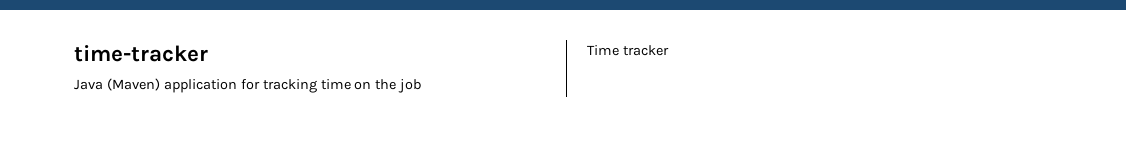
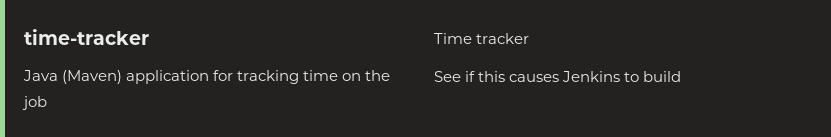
+ See if this causes Jenkins to build

